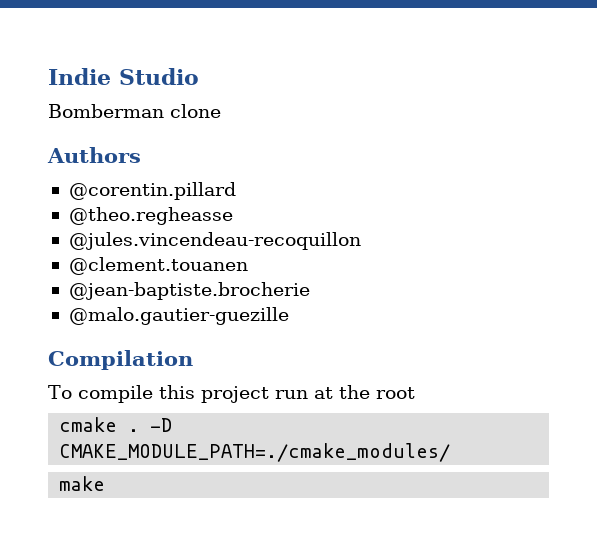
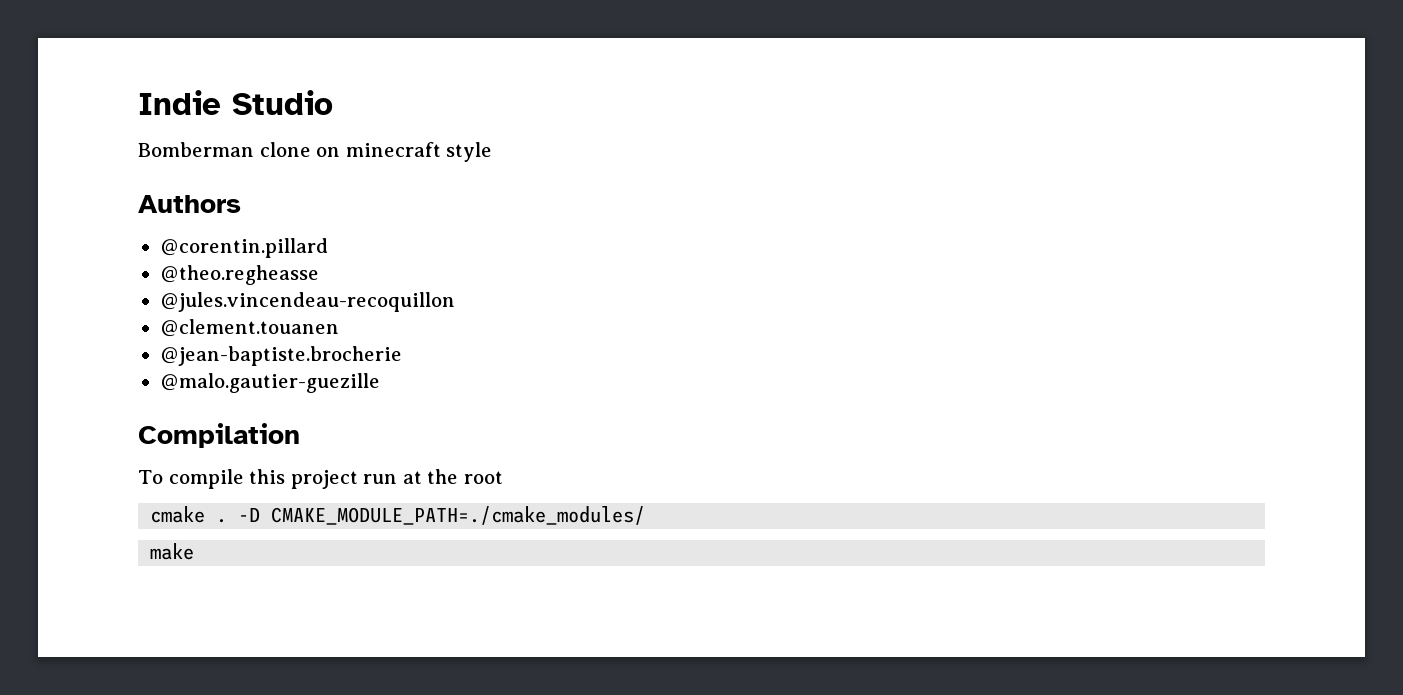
- Bomberman clone
+ Bomberman clone on minecraft style

